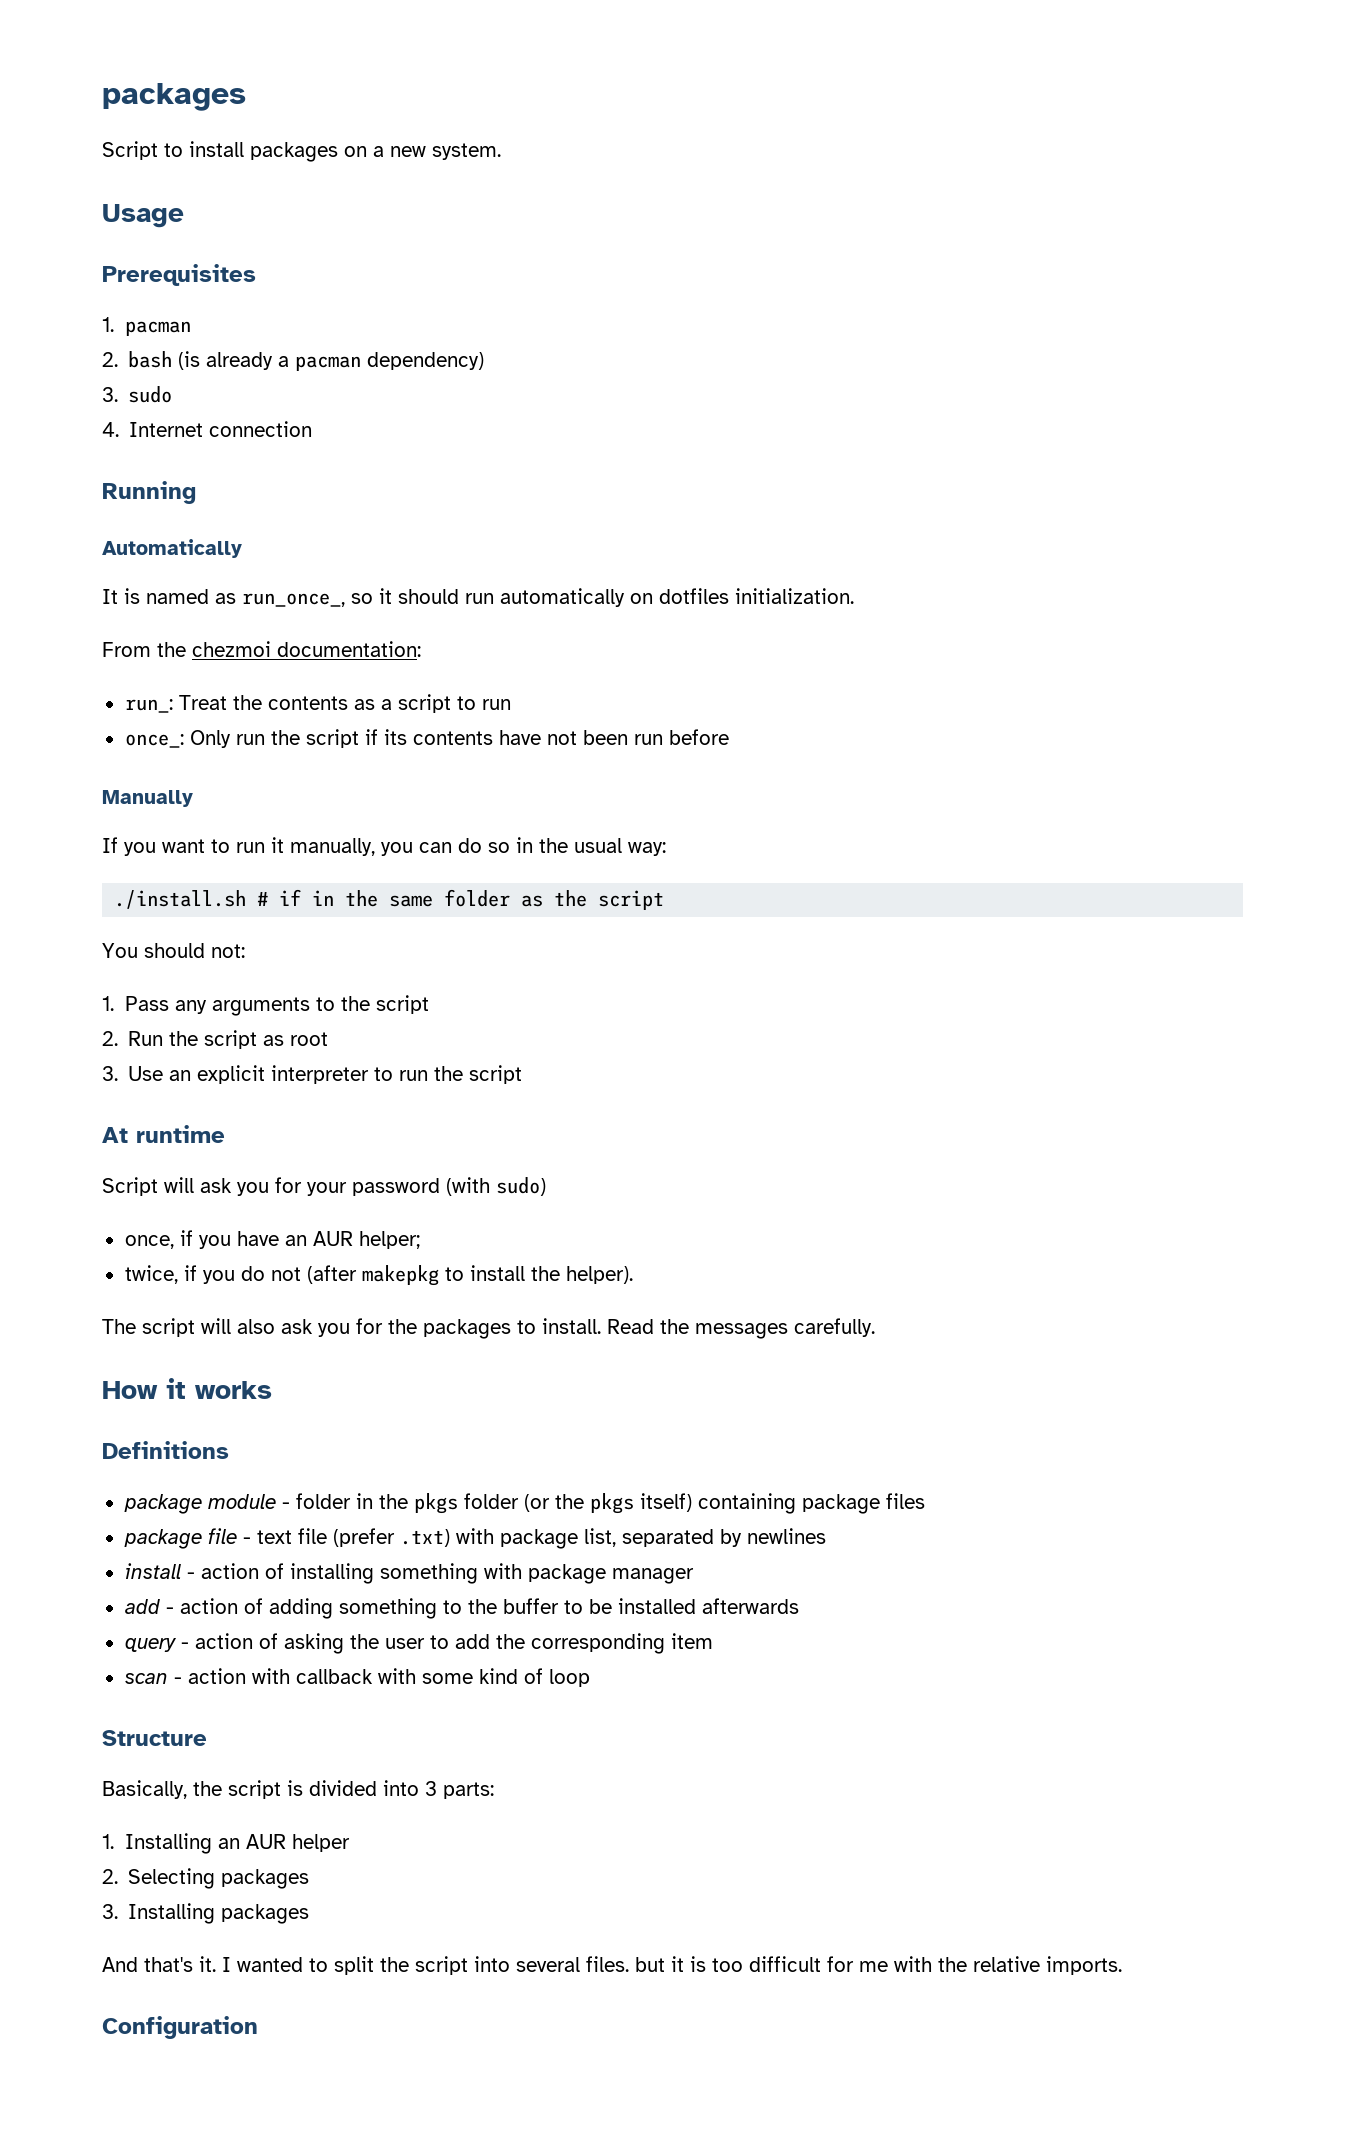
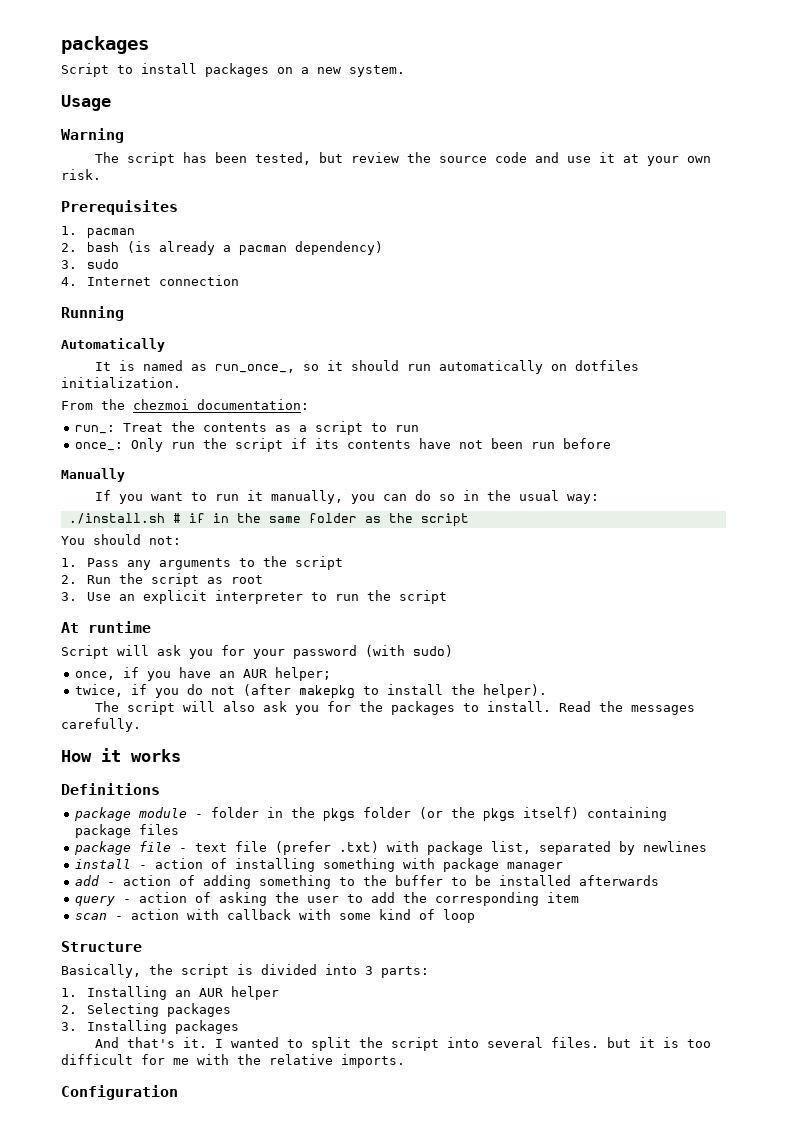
+ Warning
+ The script has been tested, but review the source code and use it at your own risk.

